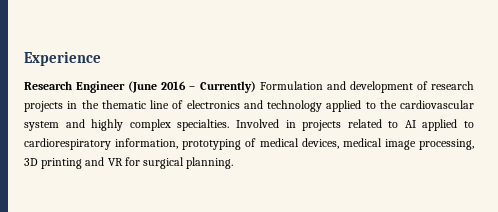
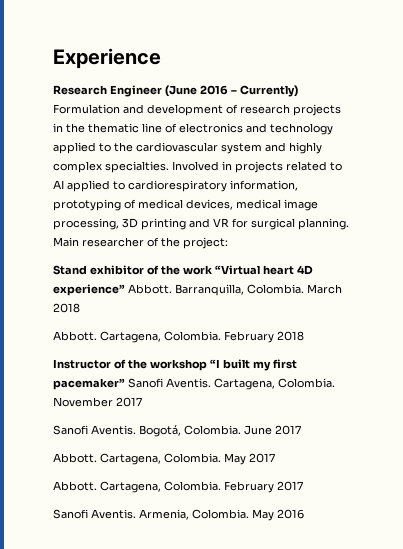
+ Main researcher of the project:
+ Stand exhibitor of the work “Virtual heart 4D experience” Abbott. Barranquilla, Colombia. March 2018
+ Abbott. Cartagena, Colombia. February 2018
+ Instructor of the workshop “I built my first pacemaker” Sanofi Aventis. Cartagena, Colombia. November 2017
+ Sanofi Aventis. Bogotá, Colombia. June 2017
+ Abbott. Cartagena, Colombia. May 2017
+ Abbott. Cartagena, Colombia. February 2017
+ Sanofi Aventis. Armenia, Colombia. May 2016

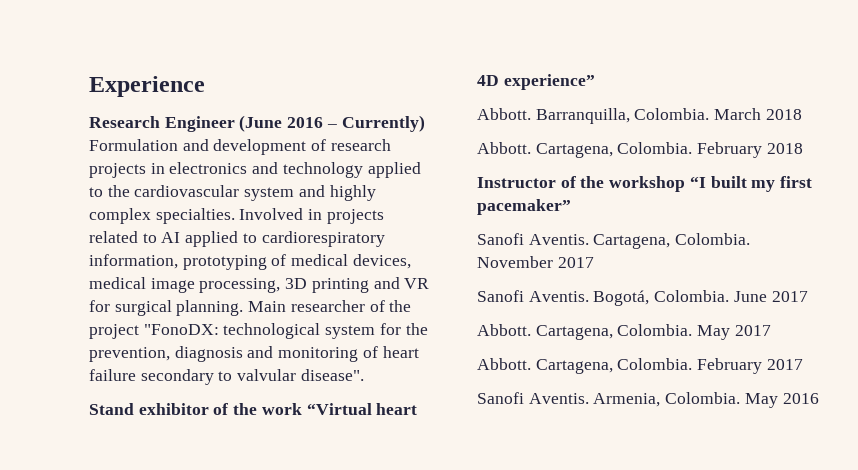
- Research Engineer (June 2016 – Currently) Formulation and development of research projects in the thematic line of electronics and technology applied to the cardiovascular system and highly complex specialties.
+ Research Engineer (June 2016 – Currently) Formulation and development of research projects in electronics and technology applied to the cardiovascular system and highly complex specialties.
- Main researcher of the project:
+ Main researcher of the project "FonoDX: technological system for the prevention, diagnosis and monitoring of heart failure secondary to valvular disease".
- Stand exhibitor of the work “Virtual heart 4D experience” Abbott.
+ Stand exhibitor of the work “Virtual heart 4D experience”
+ Abbott.
- Instructor of the workshop “I built my first pacemaker” Sanofi Aventis.
+ Instructor of the workshop “I built my first pacemaker”
+ Sanofi Aventis.

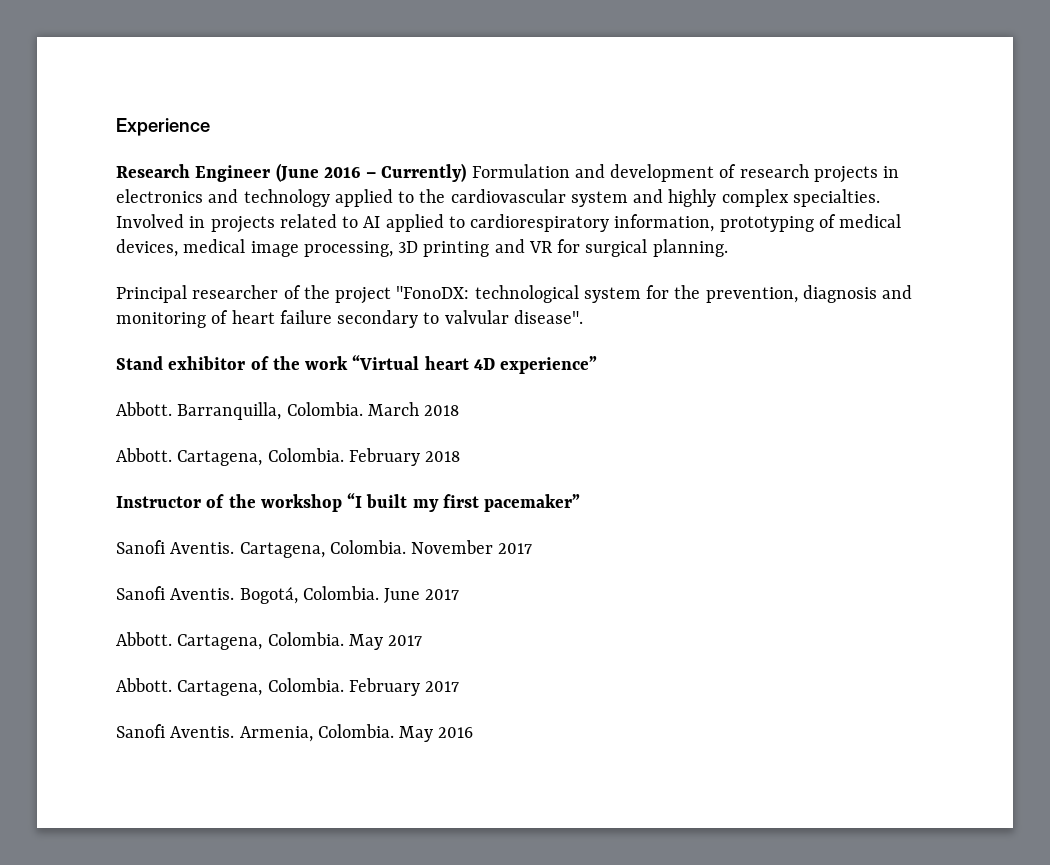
- Involved in projects related to AI applied to cardiorespiratory information, prototyping of medical devices, medical image processing, 3D printing and VR for surgical planning. Main researcher of the project "FonoDX: technological system for the prevention, diagnosis and monitoring of heart failure secondary to valvular disease".
+ Involved in projects related to AI applied to cardiorespiratory information, prototyping of medical devices, medical image processing, 3D printing and VR for surgical planning.
+ Principal researcher of the project "FonoDX: technological system for the prevention, diagnosis and monitoring of heart failure secondary to valvular disease".

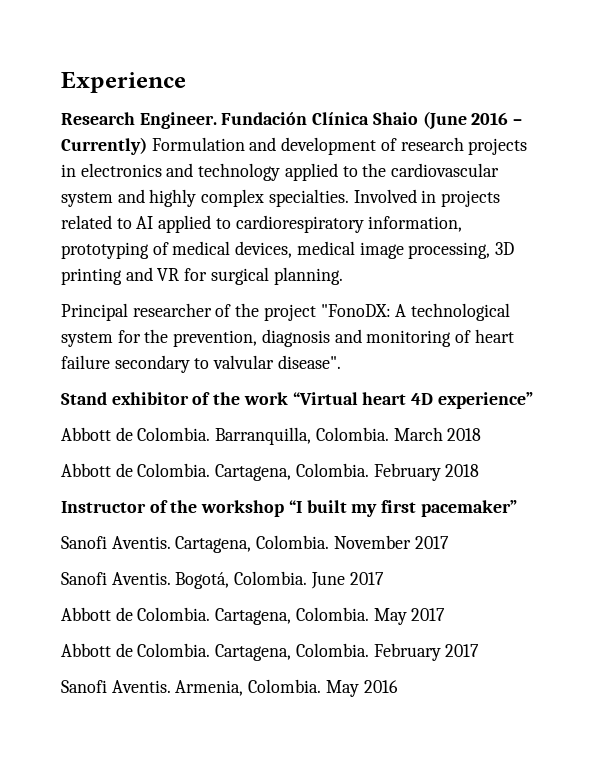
- Research Engineer (June 2016 – Currently) Formulation and development of research projects in electronics and technology applied to the cardiovascular system and highly complex specialties.
+ Research Engineer. Fundación Clínica Shaio (June 2016 – Currently) Formulation and development of research projects in electronics and technology applied to the cardiovascular system and highly complex specialties.
- Principal researcher of the project "FonoDX: technological system for the prevention, diagnosis and monitoring of heart failure secondary to valvular disease".
+ Principal researcher of the project "FonoDX: A technological system for the prevention, diagnosis and monitoring of heart failure secondary to valvular disease".
  Stand exhibitor of the work “Virtual heart 4D experience”
- Abbott.
+ Abbott de Colombia.
  March 2018
- Abbott.
+ Abbott de Colombia.
  June 2017
- Abbott.
+ Abbott de Colombia.
  May 2017
- Abbott.
+ Abbott de Colombia.

